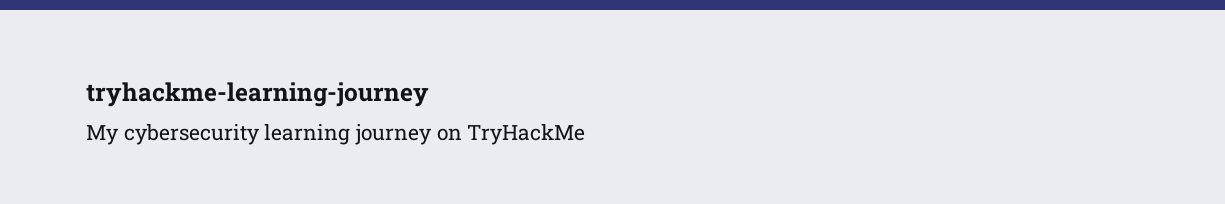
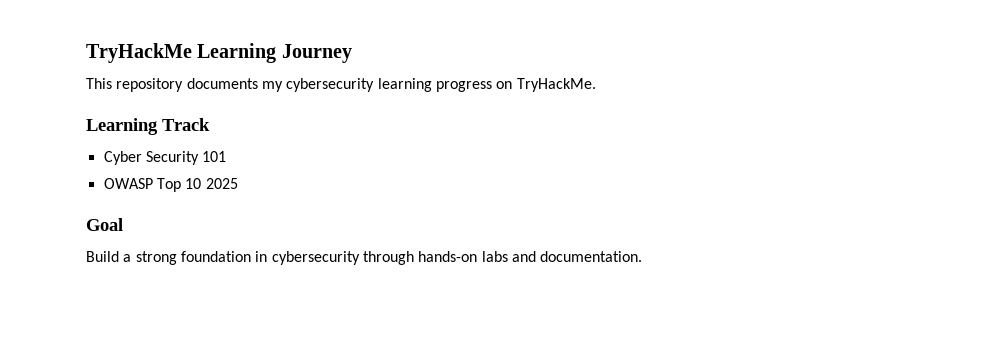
- tryhackme-learning-journey
- My cybersecurity learning journey on TryHackMe
+ TryHackMe Learning Journey
+ This repository documents my cybersecurity learning progress on TryHackMe.
+ Learning Track
+ Cyber Security 101
+ OWASP Top 10 2025
+ Goal
+ Build a strong foundation in cybersecurity through hands-on labs and documentation.

